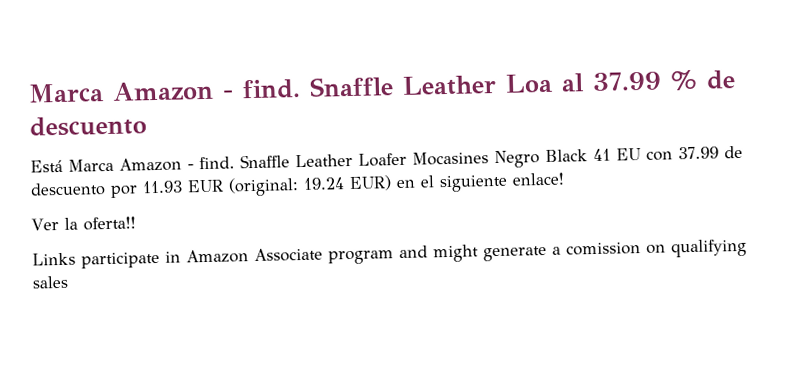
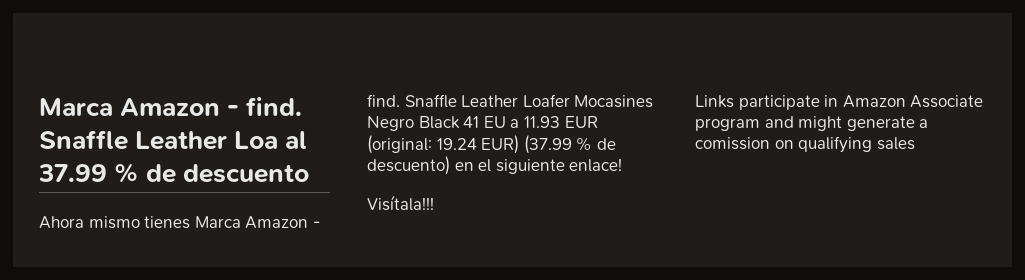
- Está Marca Amazon - find.
+ Ahora mismo tienes Marca Amazon - find.
- Snaffle Leather Loafer Mocasines Negro Black 41 EU con 37.99 de descuento por 11.93 EUR (original: 19.24 EUR) en el siguiente enlace!
+ Snaffle Leather Loafer Mocasines Negro Black 41 EU a 11.93 EUR (original: 19.24 EUR) (37.99 % de descuento) en el siguiente enlace!
- Ver la oferta!!
+ Visítala!!!

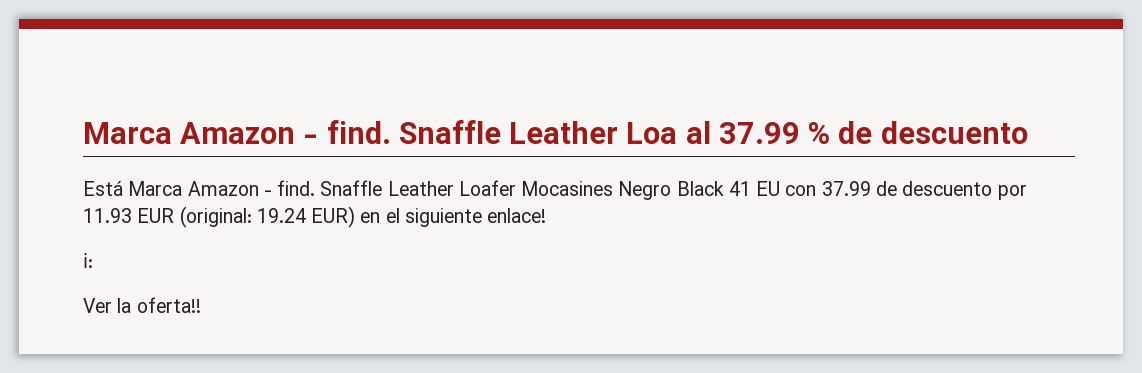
- Ahora mismo tienes Marca Amazon - find.
+ Está Marca Amazon - find.
- Snaffle Leather Loafer Mocasines Negro Black 41 EU a 11.93 EUR (original: 19.24 EUR) (37.99 % de descuento) en el siguiente enlace!
+ Snaffle Leather Loafer Mocasines Negro Black 41 EU con 37.99 de descuento por 11.93 EUR (original: 19.24 EUR) en el siguiente enlace!
- Visítala!!!
- Links participate in Amazon Associate program and might generate a comission on qualifying sales
+ ℹ:
+ Ver la oferta!!

